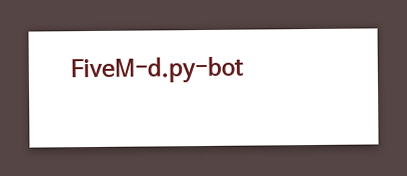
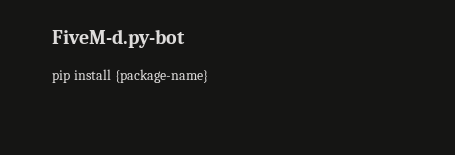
+ pip install {package-name}

